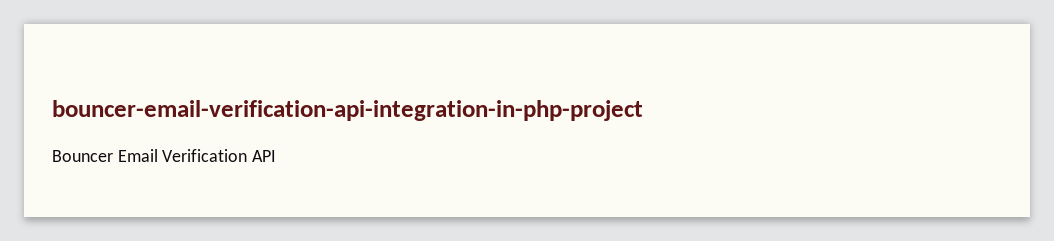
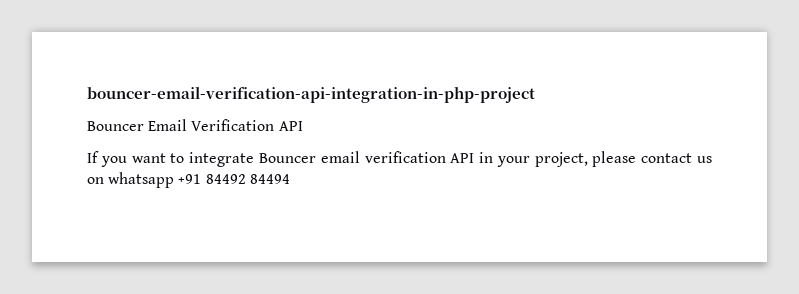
+ If you want to integrate Bouncer email verification API in your project, please contact us on whatsapp +91 84492 84494

